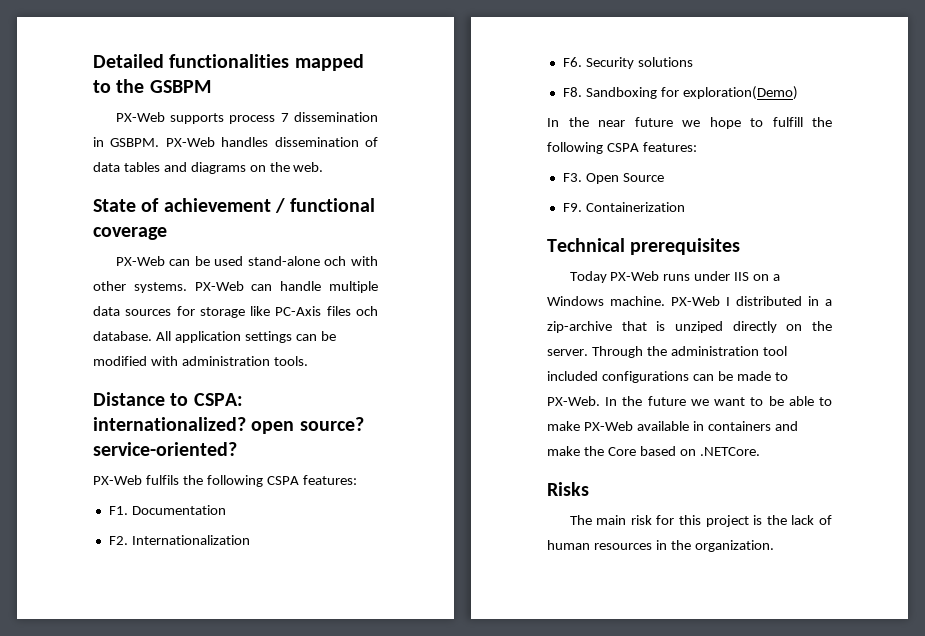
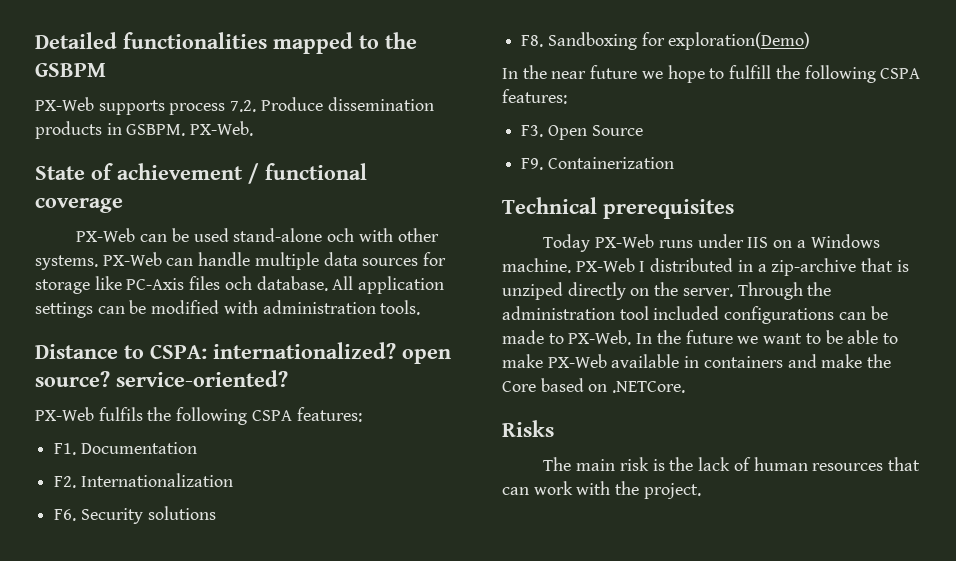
- PX-Web supports process 7 dissemination in GSBPM. PX-Web handles dissemination of data tables and diagrams on the web.
+ PX-Web supports process 7.2. Produce dissemination products in GSBPM. PX-Web.
- The main risk for this project is the lack of human resources in the organization.
+ The main risk is the lack of human resources that can work with the project.

